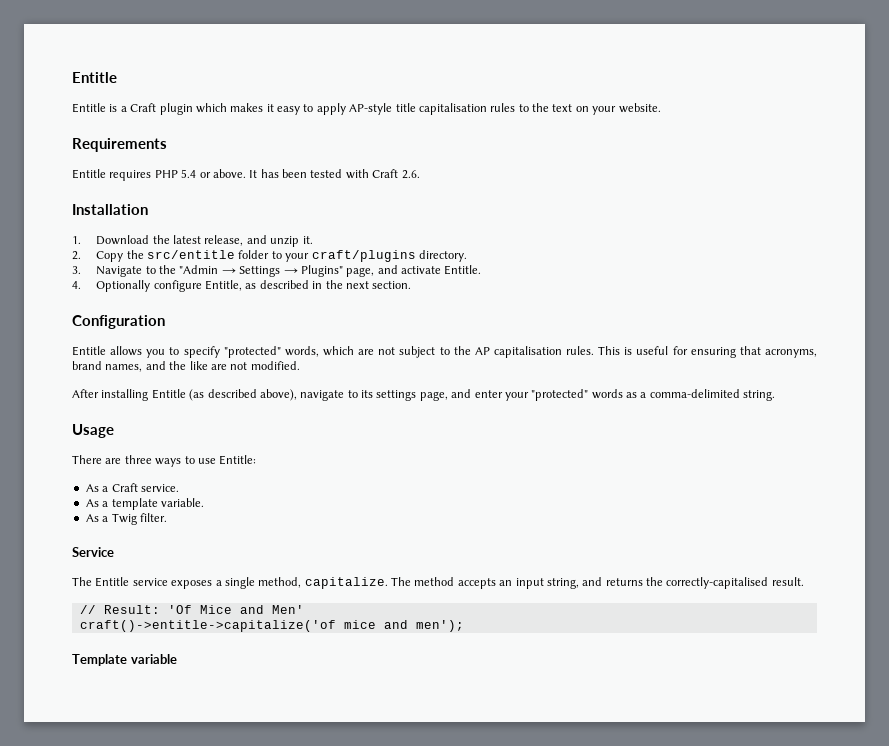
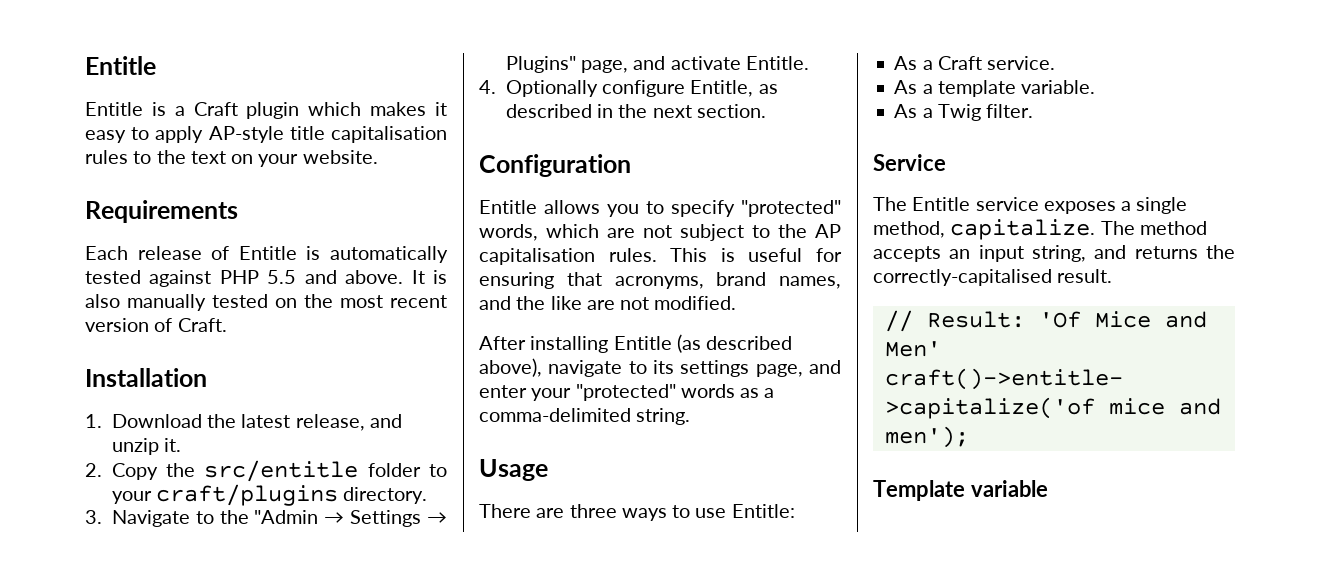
- Entitle requires PHP 5.4 or above. It has been tested with Craft 2.6.
+ Each release of Entitle is automatically tested against PHP 5.5 and above. It is also manually tested on the most recent version of Craft.

